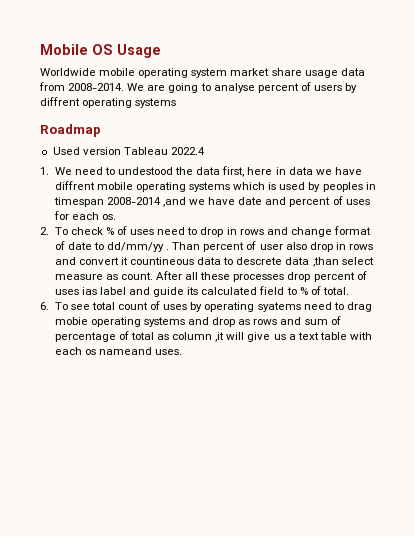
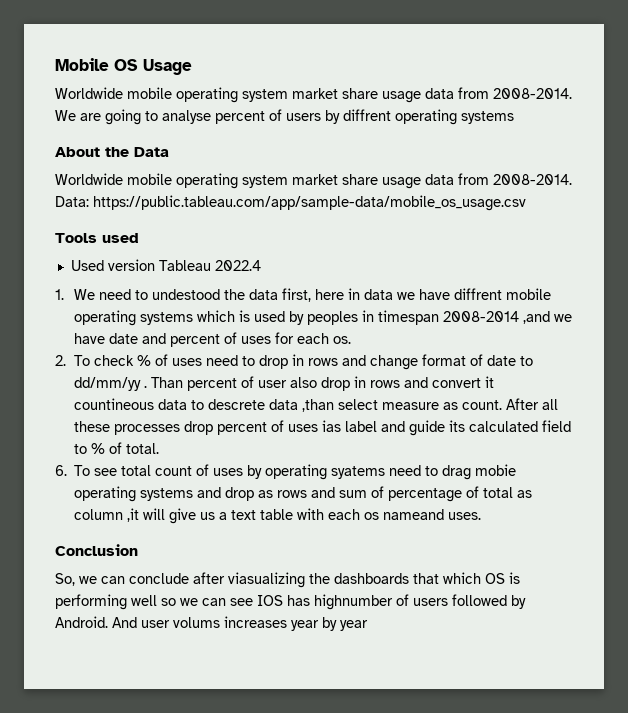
- Roadmap
+ About the Data
+ Worldwide mobile operating system market share usage data from 2008-2014. Data: https://public.tableau.com/app/sample-data/mobile_os_usage.csv
+ Tools used
+ Conclusion
+ So, we can conclude after viasualizing the dashboards that which OS is performing well so we can see IOS has highnumber of users followed by Android. And user volums increases year by year

